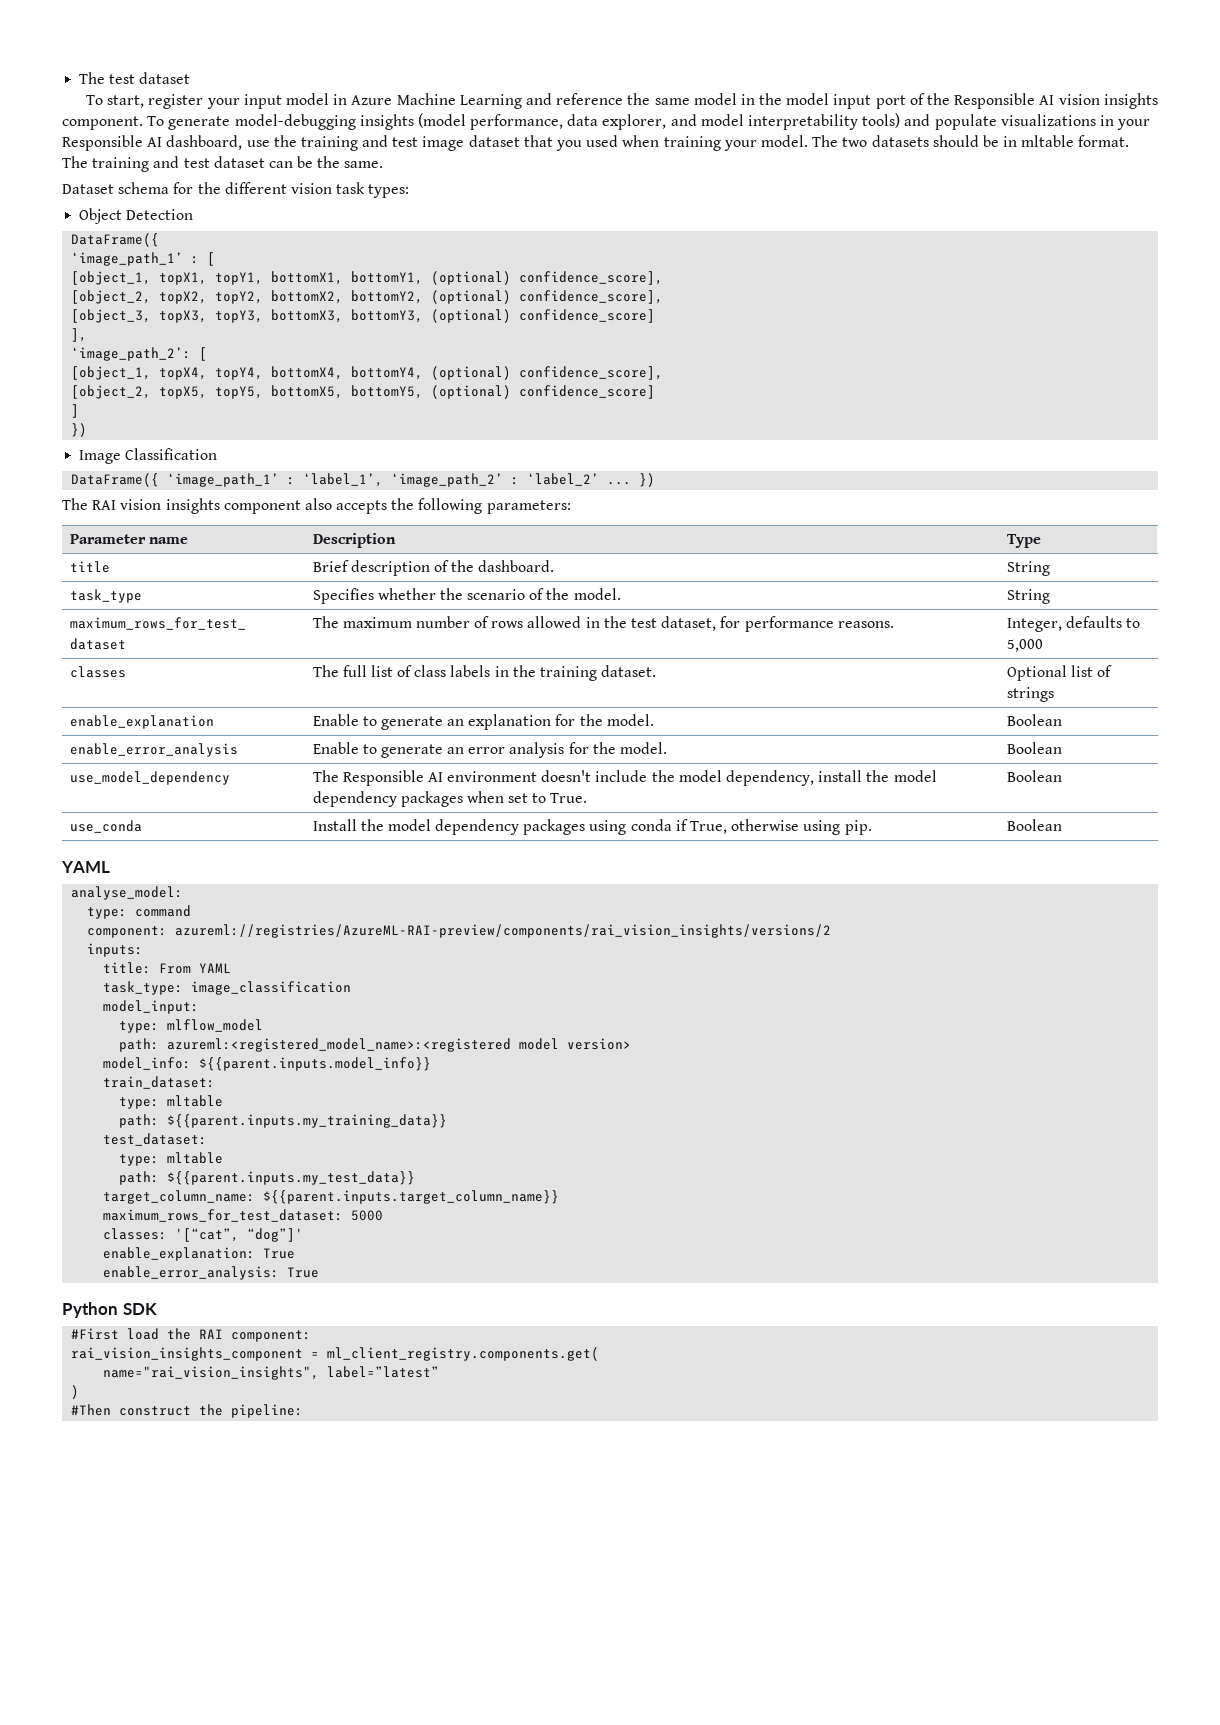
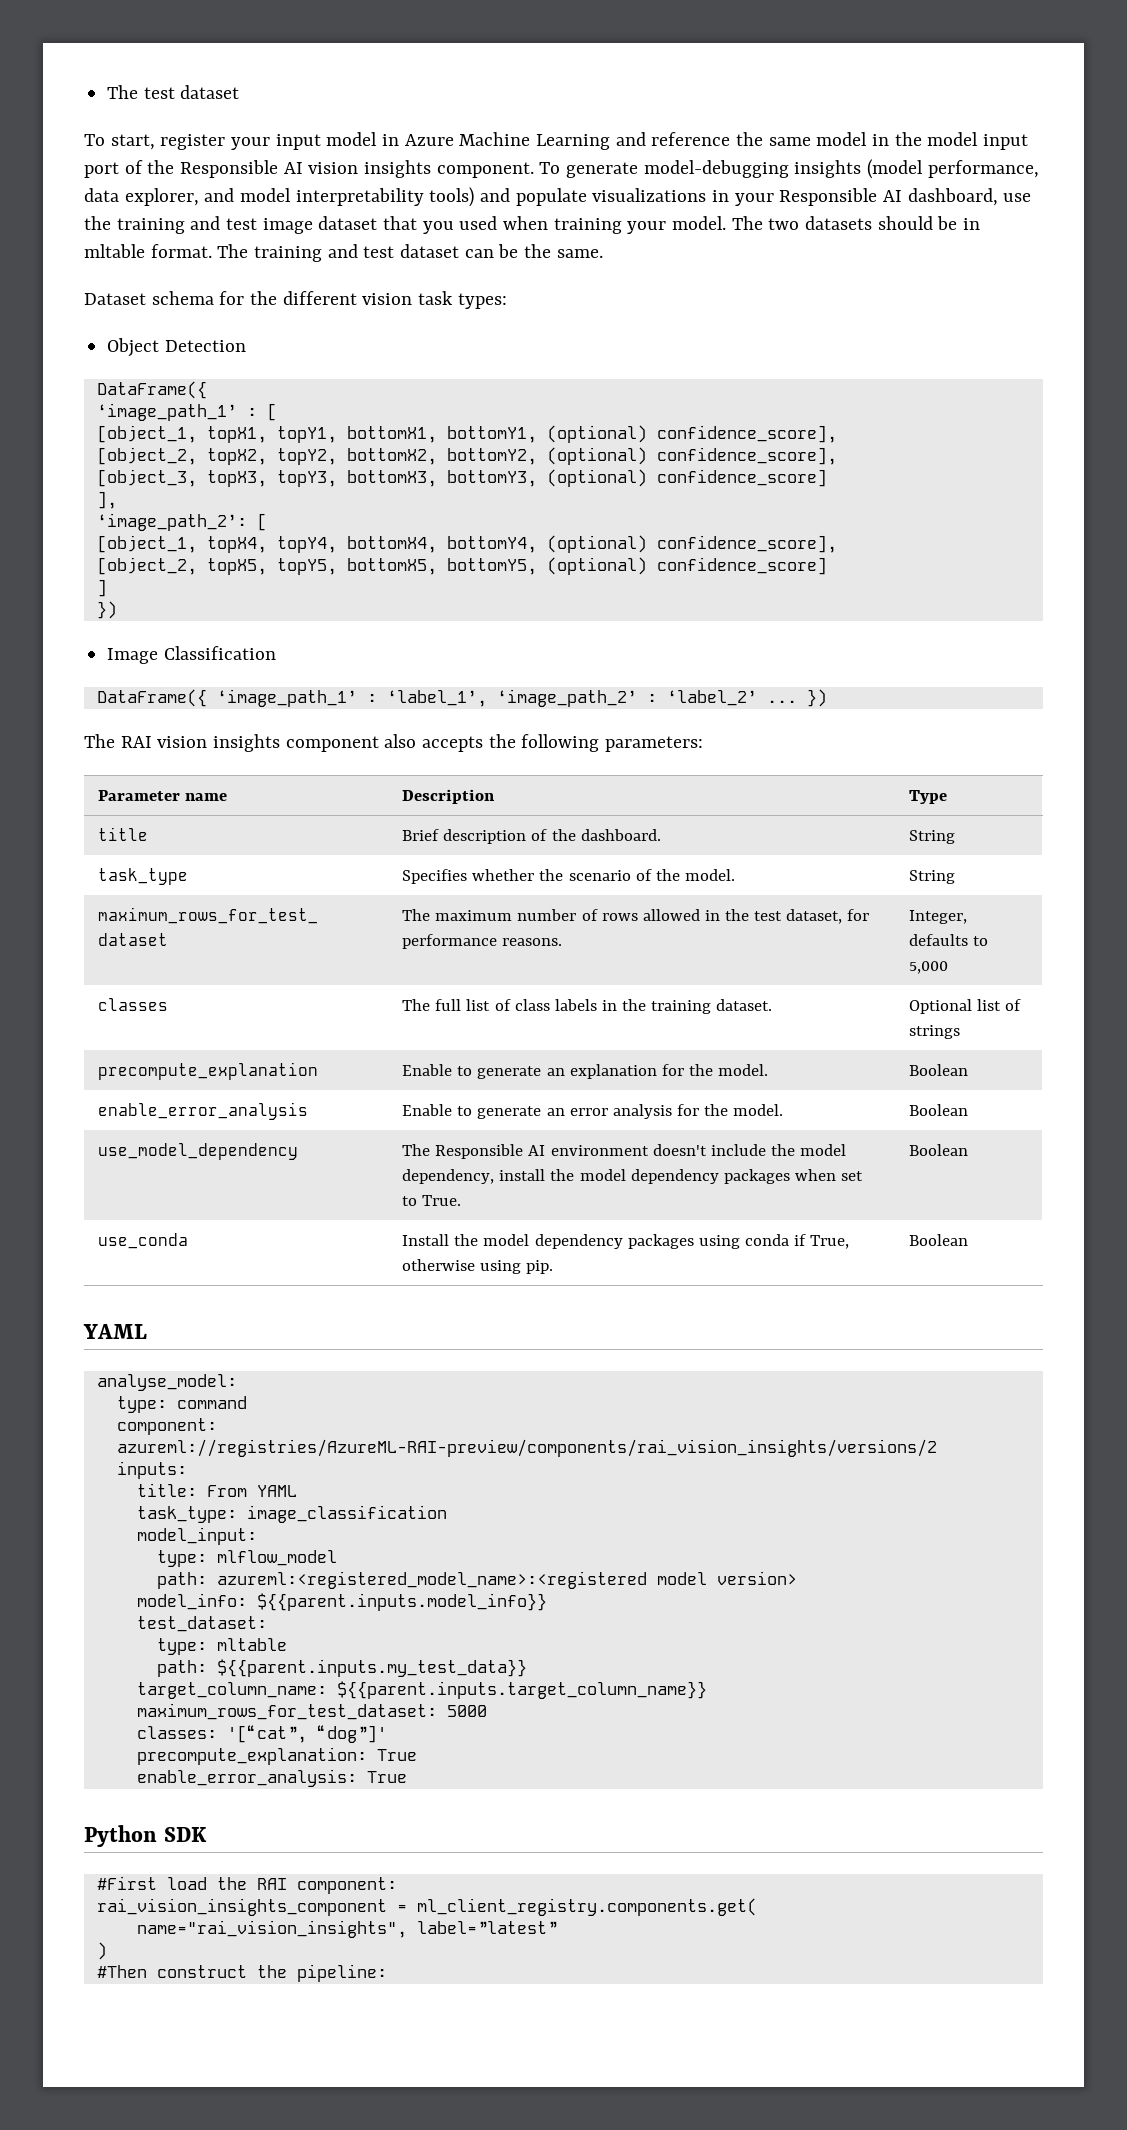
- enable_explanation | Enable to generate an explanation for the model. | Boolean
+ precompute_explanation | Enable to generate an explanation for the model. | Boolean
- train_dataset:
- type: mltable
- path: ${{parent.inputs.my_training_data}}
- enable_explanation: True
+ precompute_explanation: True

